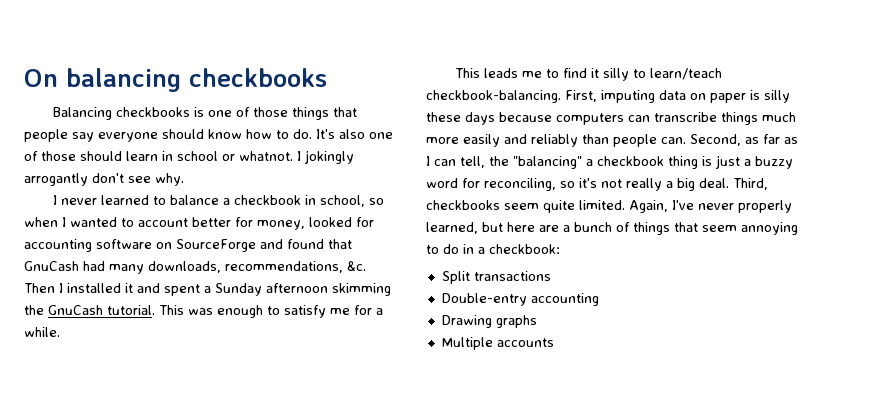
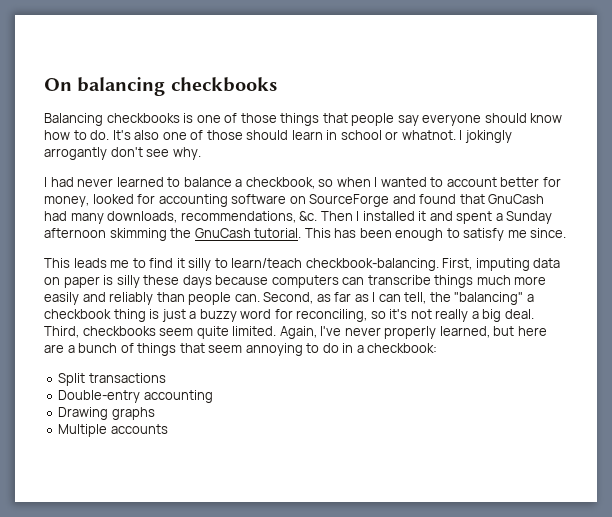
- I never learned to balance a checkbook in school, so when I wanted to account better for money, looked for accounting software on SourceForge and found that GnuCash had many downloads, recommendations, &c.
+ I had never learned to balance a checkbook, so when I wanted to account better for money, looked for accounting software on SourceForge and found that GnuCash had many downloads, recommendations, &c.
- This was enough to satisfy me for a while.
+ This has been enough to satisfy me since.

